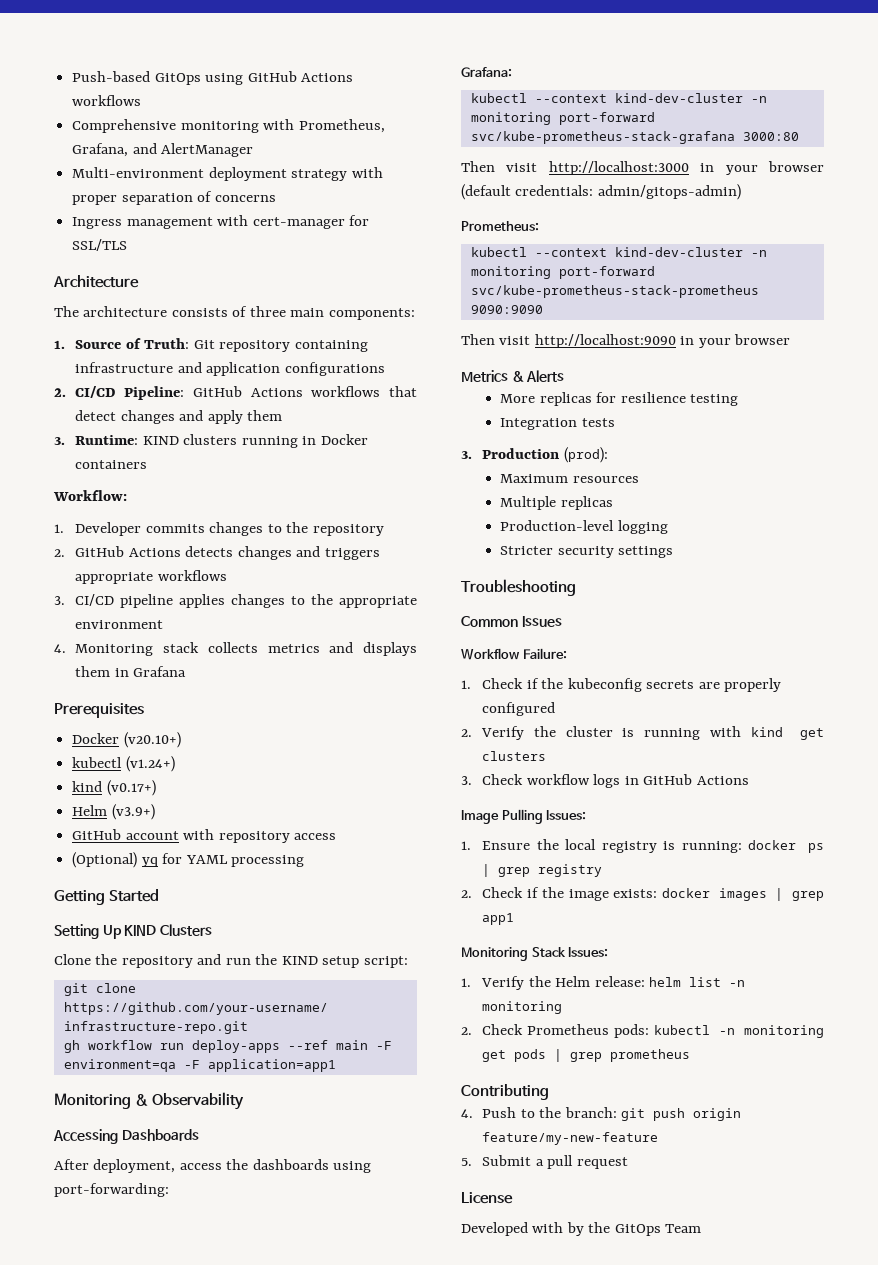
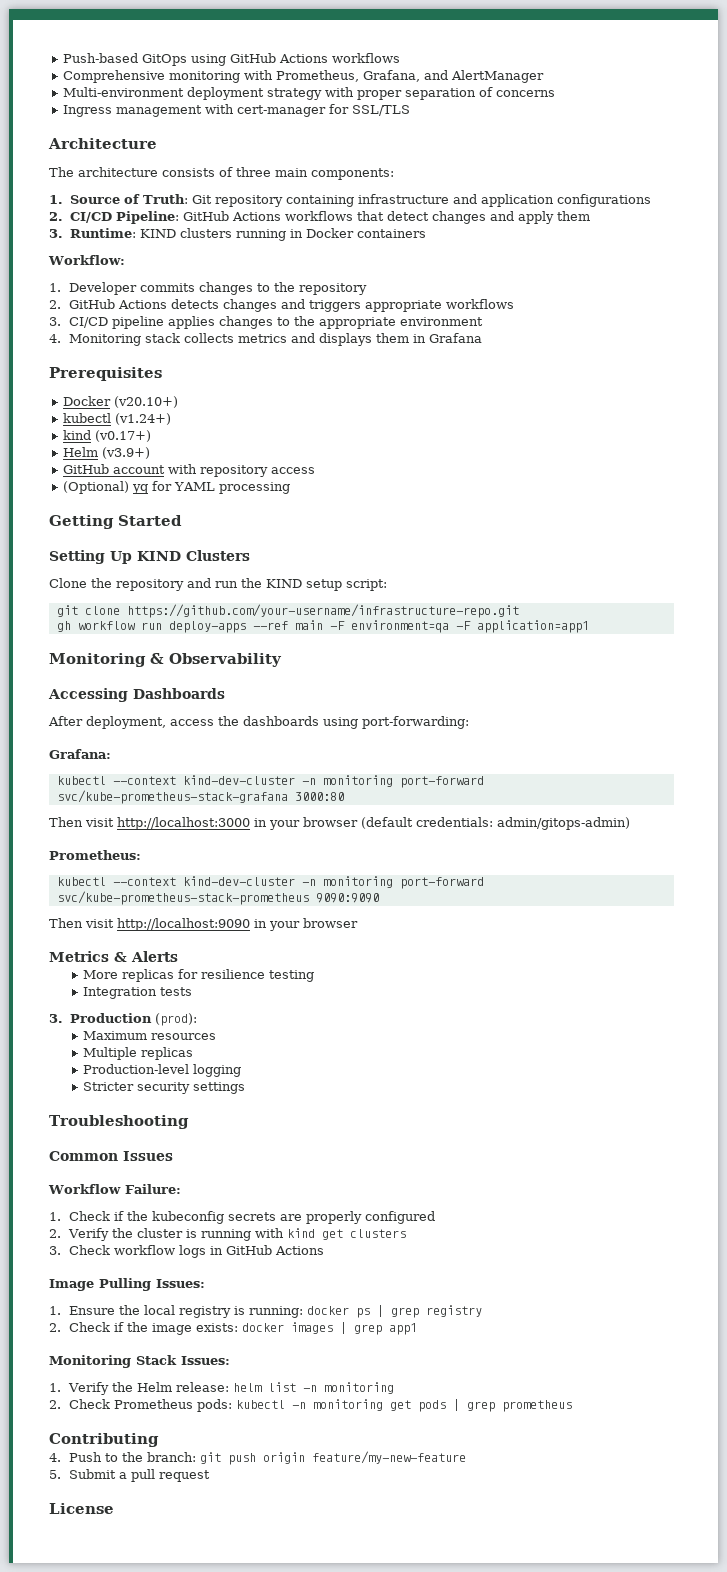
- Developed with by the GitOps Team

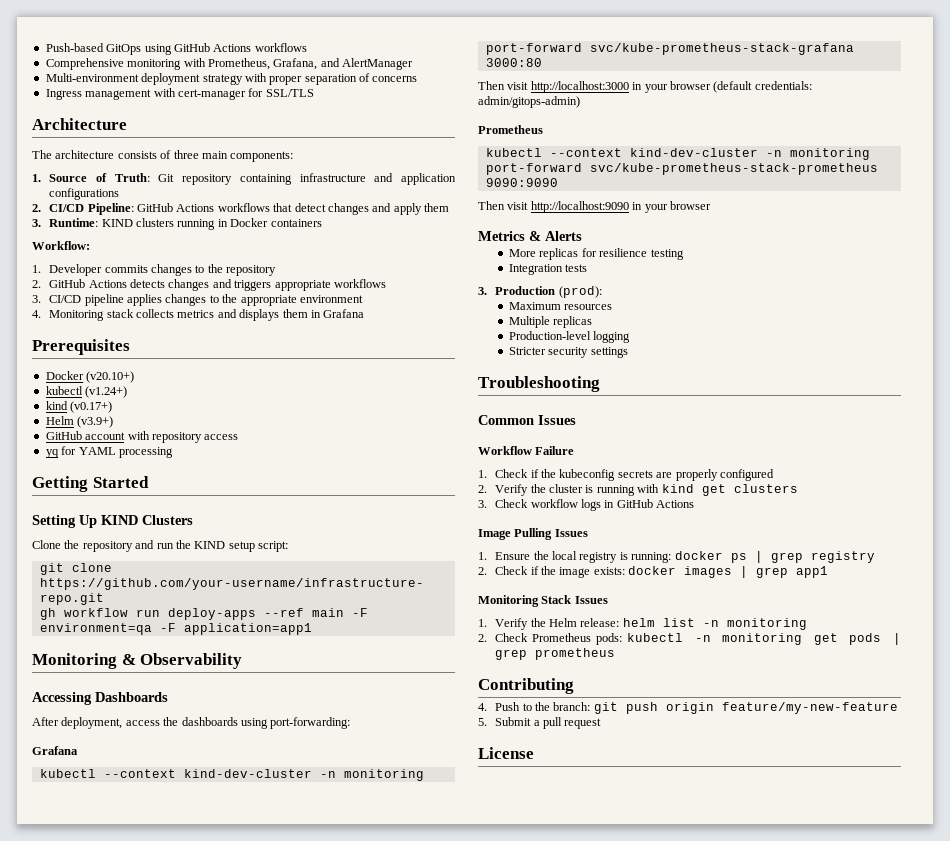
- (Optional) yq for YAML processing
+ yq for YAML processing
  After deployment, access the dashboards using port-forwarding:
- Grafana:
+ Grafana
  Then visit http://localhost:3000 in your browser (default credentials: admin/gitops-admin)
- Prometheus:
+ Prometheus
- Workflow Failure:
+ Workflow Failure
- Image Pulling Issues:
+ Image Pulling Issues
- Monitoring Stack Issues:
+ Monitoring Stack Issues

